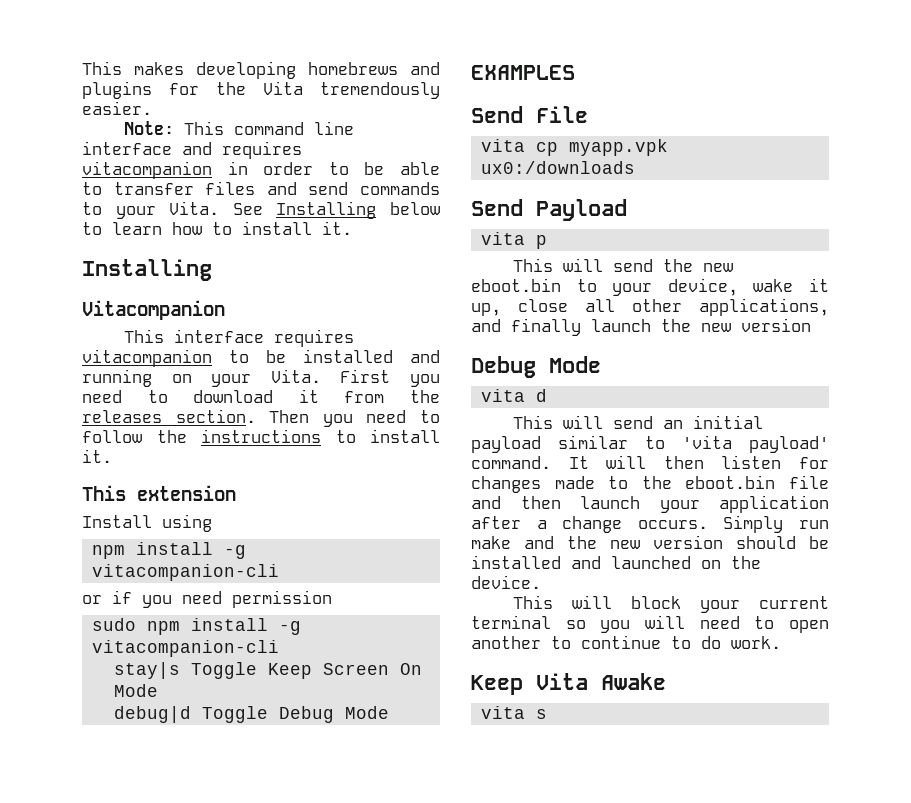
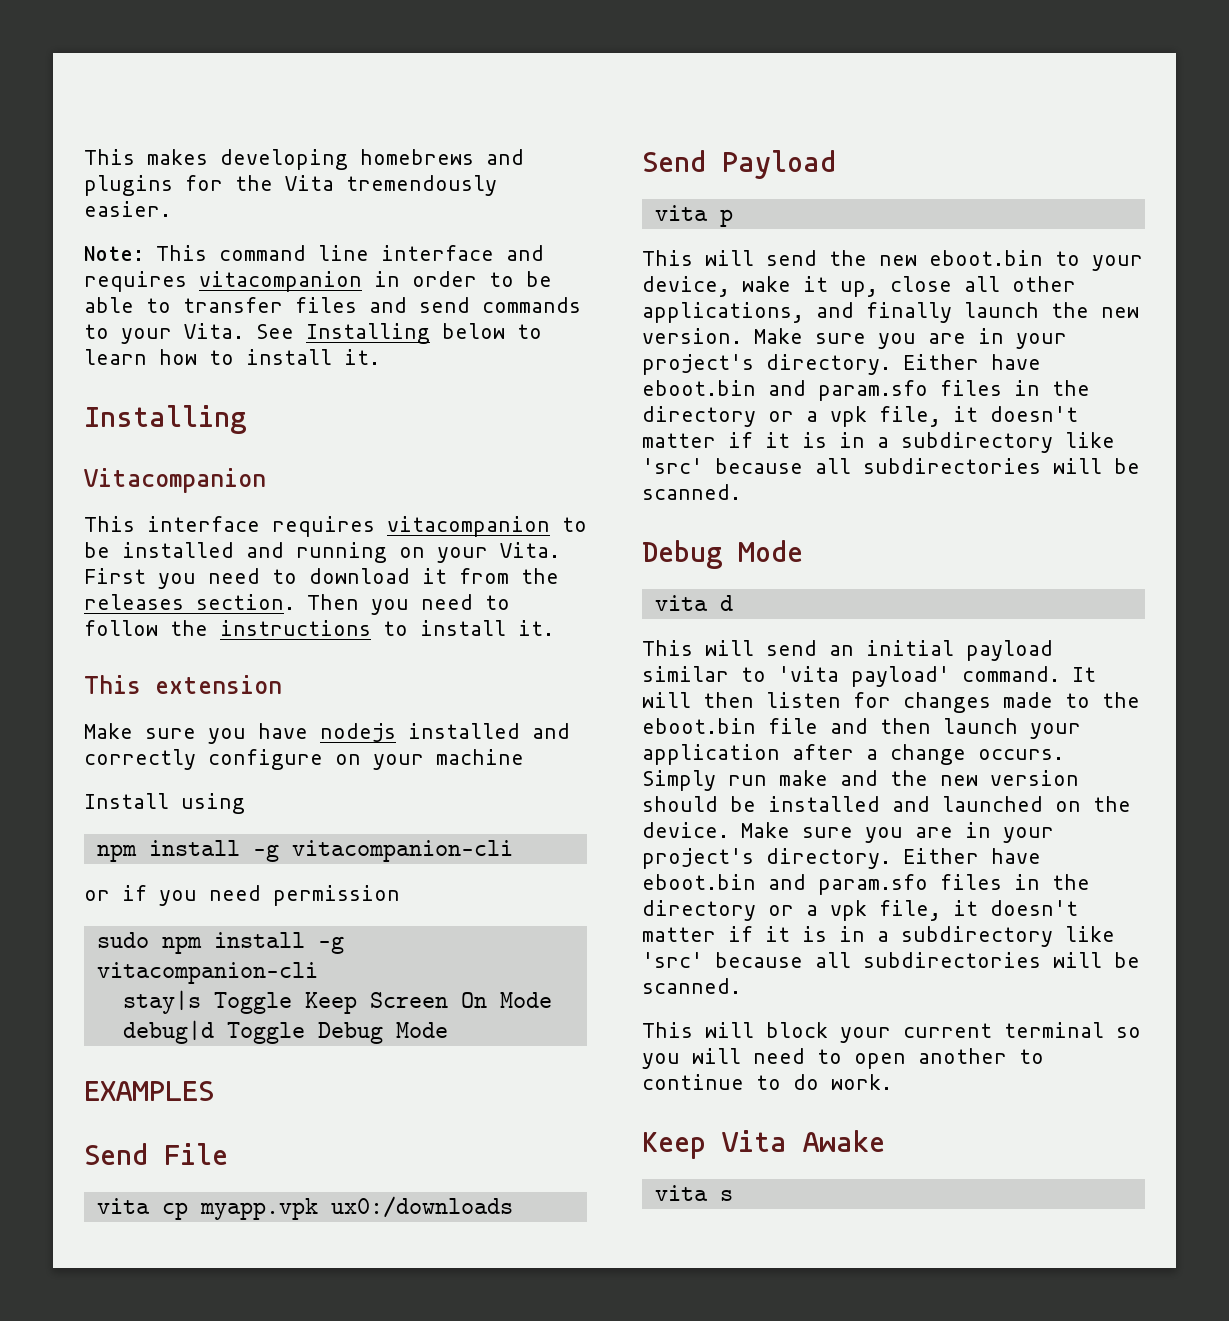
+ Make sure you have nodejs installed and correctly configure on your machine
- This will send the new eboot.bin to your device, wake it up, close all other applications, and finally launch the new version
+ This will send the new eboot.bin to your device, wake it up, close all other applications, and finally launch the new version. Make sure you are in your project's directory. Either have eboot.bin and param.sfo files in the directory or a vpk file, it doesn't matter if it is in a subdirectory like 'src' because all subdirectories will be scanned.
- Simply run make and the new version should be installed and launched on the device.
+ Simply run make and the new version should be installed and launched on the device. Make sure you are in your project's directory. Either have eboot.bin and param.sfo files in the directory or a vpk file, it doesn't matter if it is in a subdirectory like 'src' because all subdirectories will be scanned.

